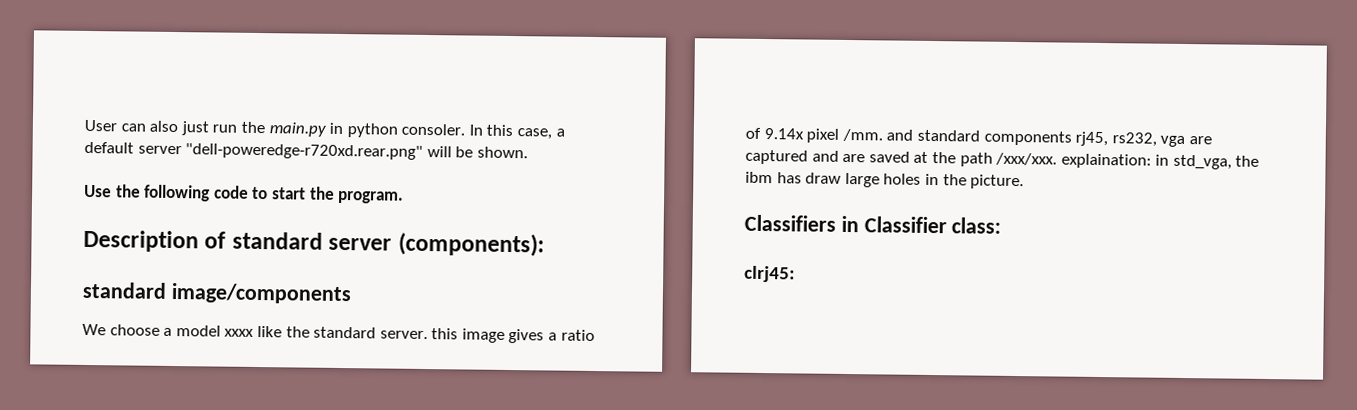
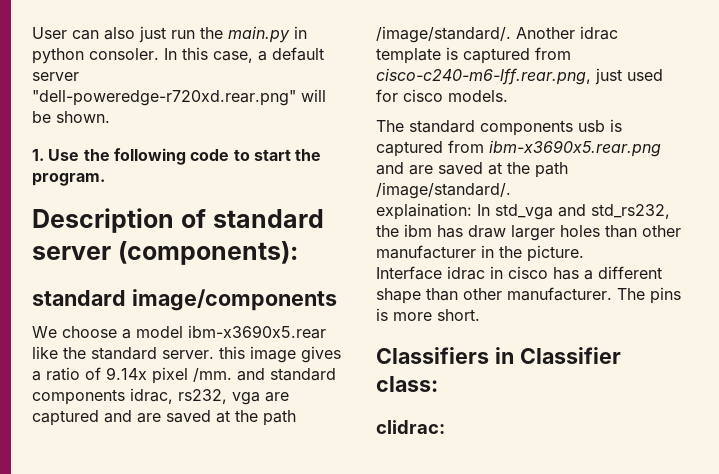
- Use the following code to start the program.
+ 1. Use the following code to start the program.
- We choose a model xxxx like the standard server. this image gives a ratio of 9.14x pixel /mm. and standard components rj45, rs232, vga are captured and are saved at the path /xxx/xxx. explaination: in std_vga, the ibm has draw large holes in the picture.
+ We choose a model ibm-x3690x5.rear like the standard server. this image gives a ratio of 9.14x pixel /mm. and standard components idrac, rs232, vga are captured and are saved at the path /image/standard/. Another idrac template is captured from cisco-c240-m6-lff.rear.png, just used for cisco models.
+ The standard components usb is captured from ibm-x3690x5.rear.png and are saved at the path /image/standard/.
+ explaination: In std_vga and std_rs232, the ibm has draw larger holes than other manufacturer in the picture.
+ Interface idrac in cisco has a different shape than other manufacturer. The pins is more short.
- clrj45:
+ clidrac:

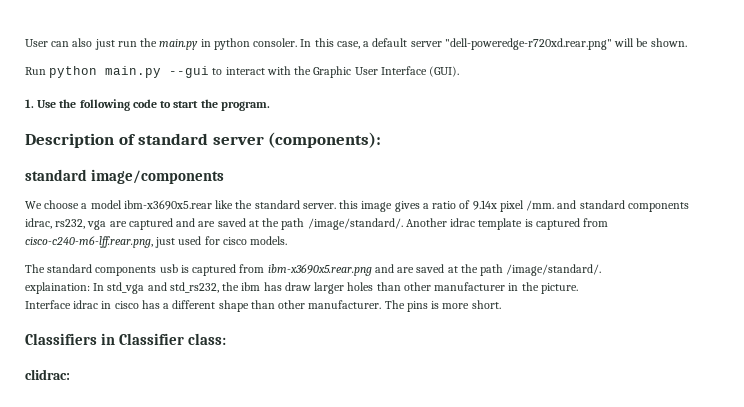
+ Run python main.py --gui to interact with the Graphic User Interface (GUI).

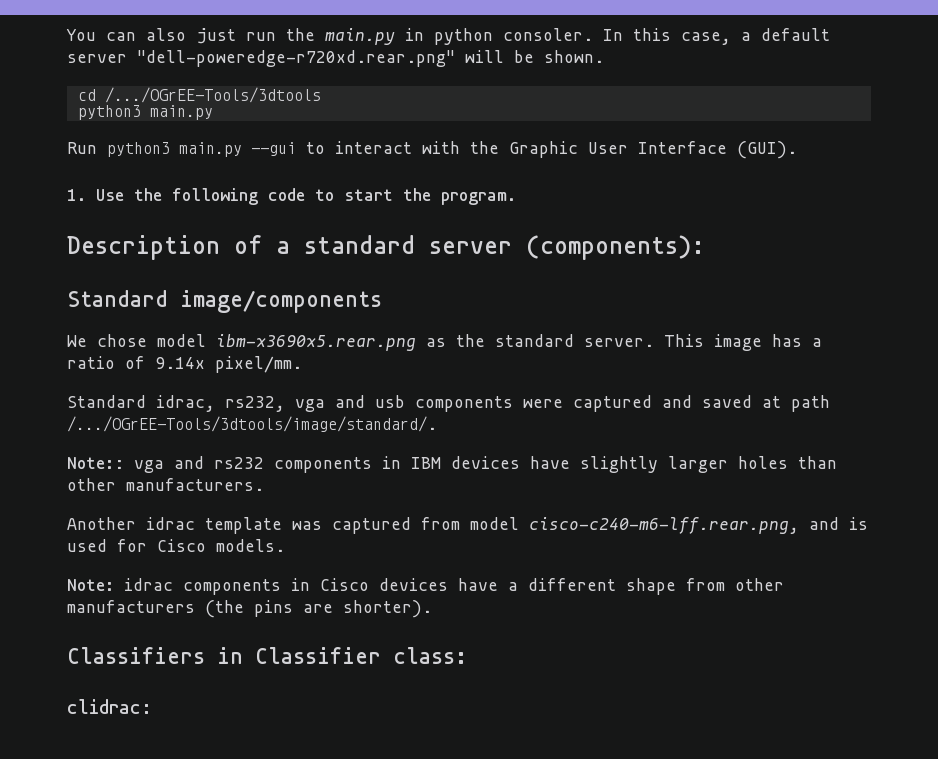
- User can also just run the main.py in python consoler.
+ You can also just run the main.py in python consoler.
+ cd /.../OGrEE-Tools/3dtools
+ python3 main.py
- Run python main.py --gui to interact with the Graphic User Interface (GUI).
+ Run python3 main.py --gui to interact with the Graphic User Interface (GUI).
- Description of standard server (components):
+ Description of a standard server (components):
- standard image/components
+ Standard image/components
- We choose a model ibm-x3690x5.rear like the standard server. this image gives a ratio of 9.14x pixel /mm. and standard components idrac, rs232, vga are captured and are saved at the path /image/standard/. Another idrac template is captured from cisco-c240-m6-lff.rear.png, just used for cisco models.
- The standard components usb is captured from ibm-x3690x5.rear.png and are saved at the path /image/standard/.
- explaination: In std_vga and std_rs232, the ibm has draw larger holes than other manufacturer in the picture.
- Interface idrac in cisco has a different shape than other manufacturer. The pins is more short.
+ We chose model ibm-x3690x5.rear.png as the standard server. This image has a ratio of 9.14x pixel/mm.
+ Standard idrac, rs232, vga and usb components were captured and saved at path /.../OGrEE-Tools/3dtools/image/standard/.
+ Note:: vga and rs232 components in IBM devices have slightly larger holes than other manufacturers.
+ Another idrac template was captured from model cisco-c240-m6-lff.rear.png, and is used for Cisco models.
+ Note: idrac components in Cisco devices have a different shape from other manufacturers (the pins are shorter).

